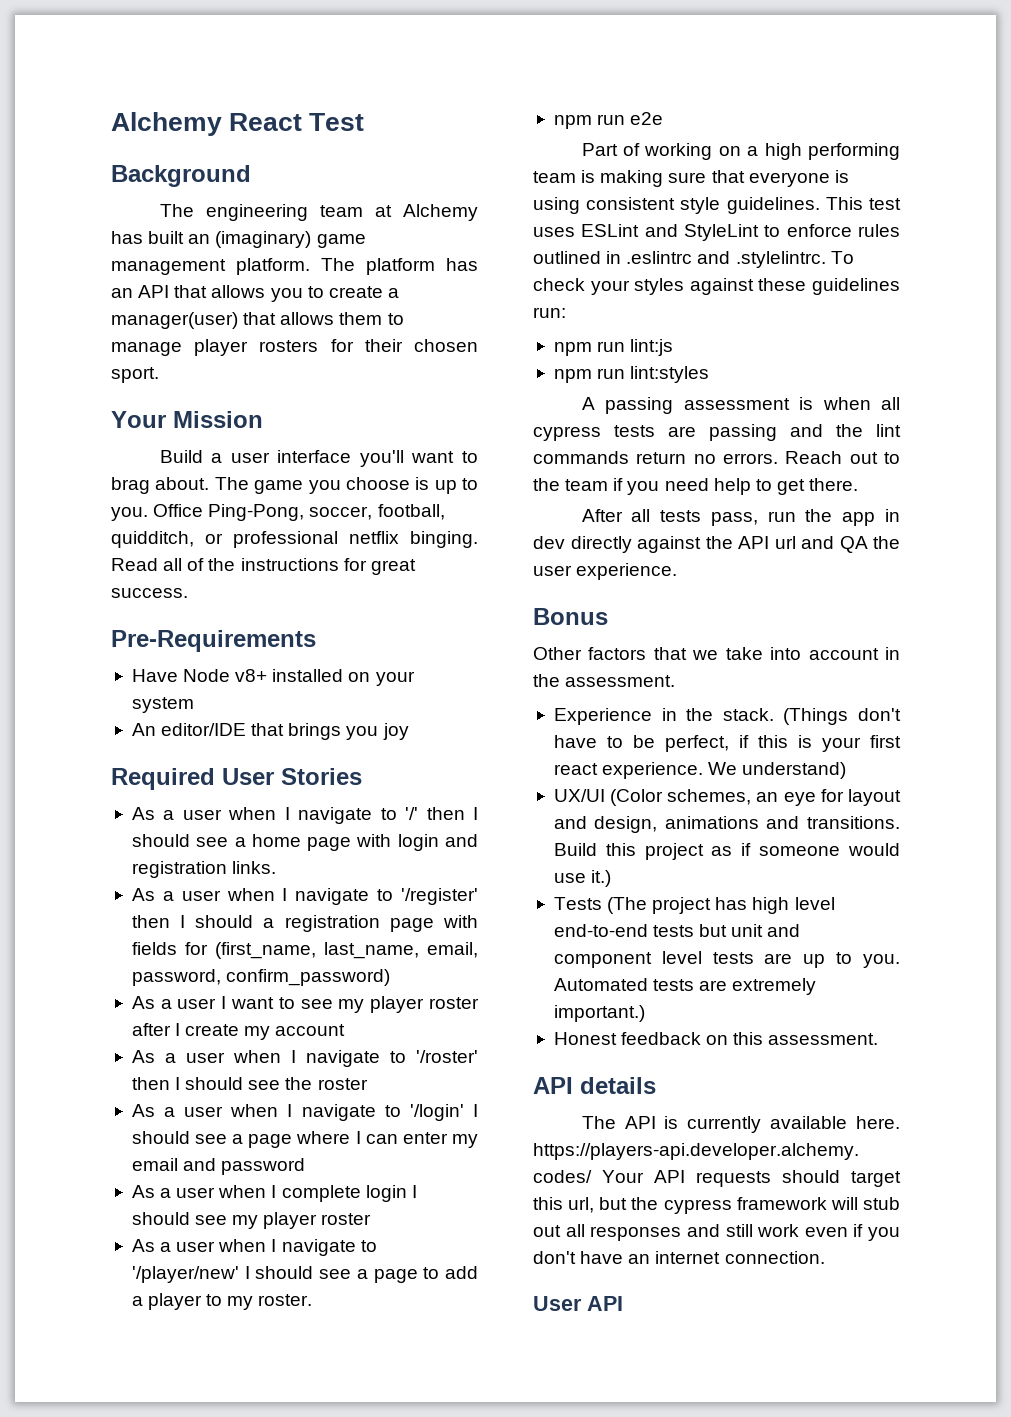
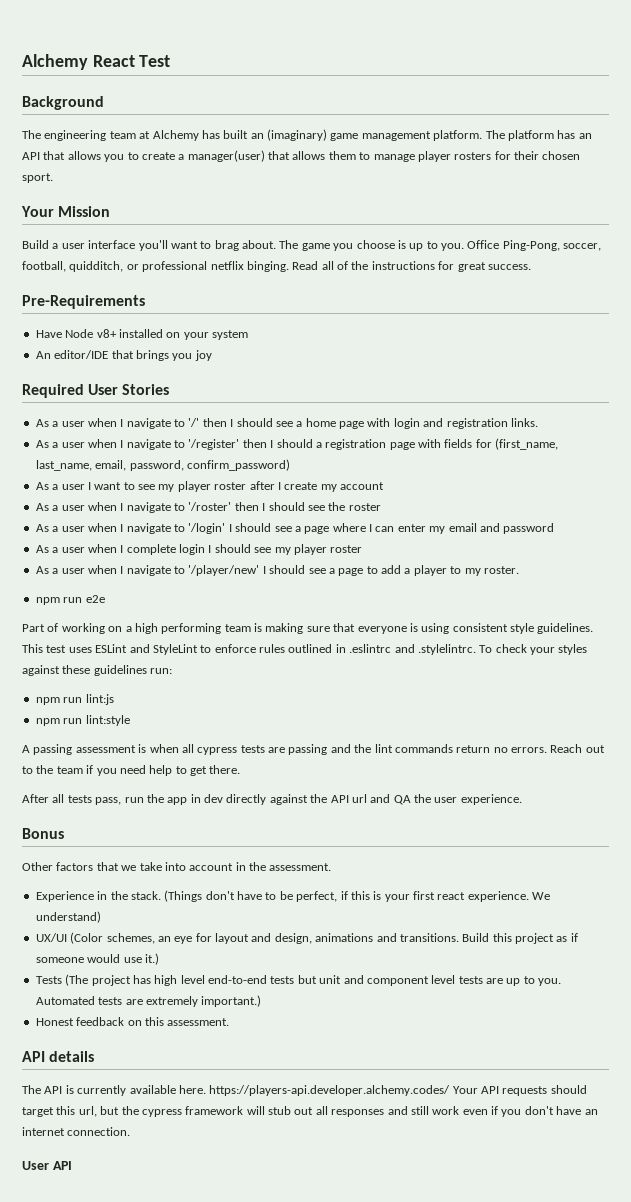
- npm run lint:styles
+ npm run lint:style

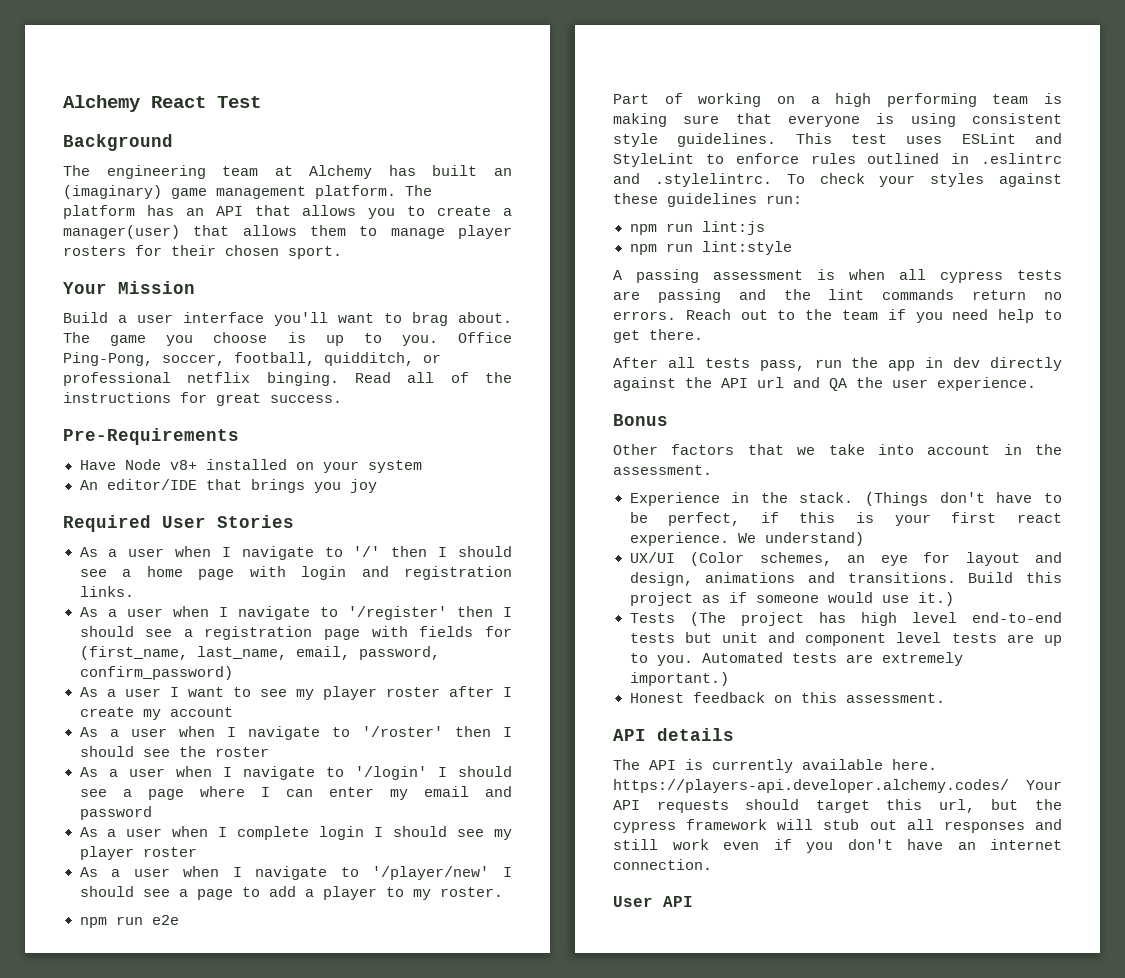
- As a user when I navigate to '/register' then I should a registration page with fields for (first_name, last_name, email, password, confirm_password)
+ As a user when I navigate to '/register' then I should see a registration page with fields for (first_name, last_name, email, password, confirm_password)

